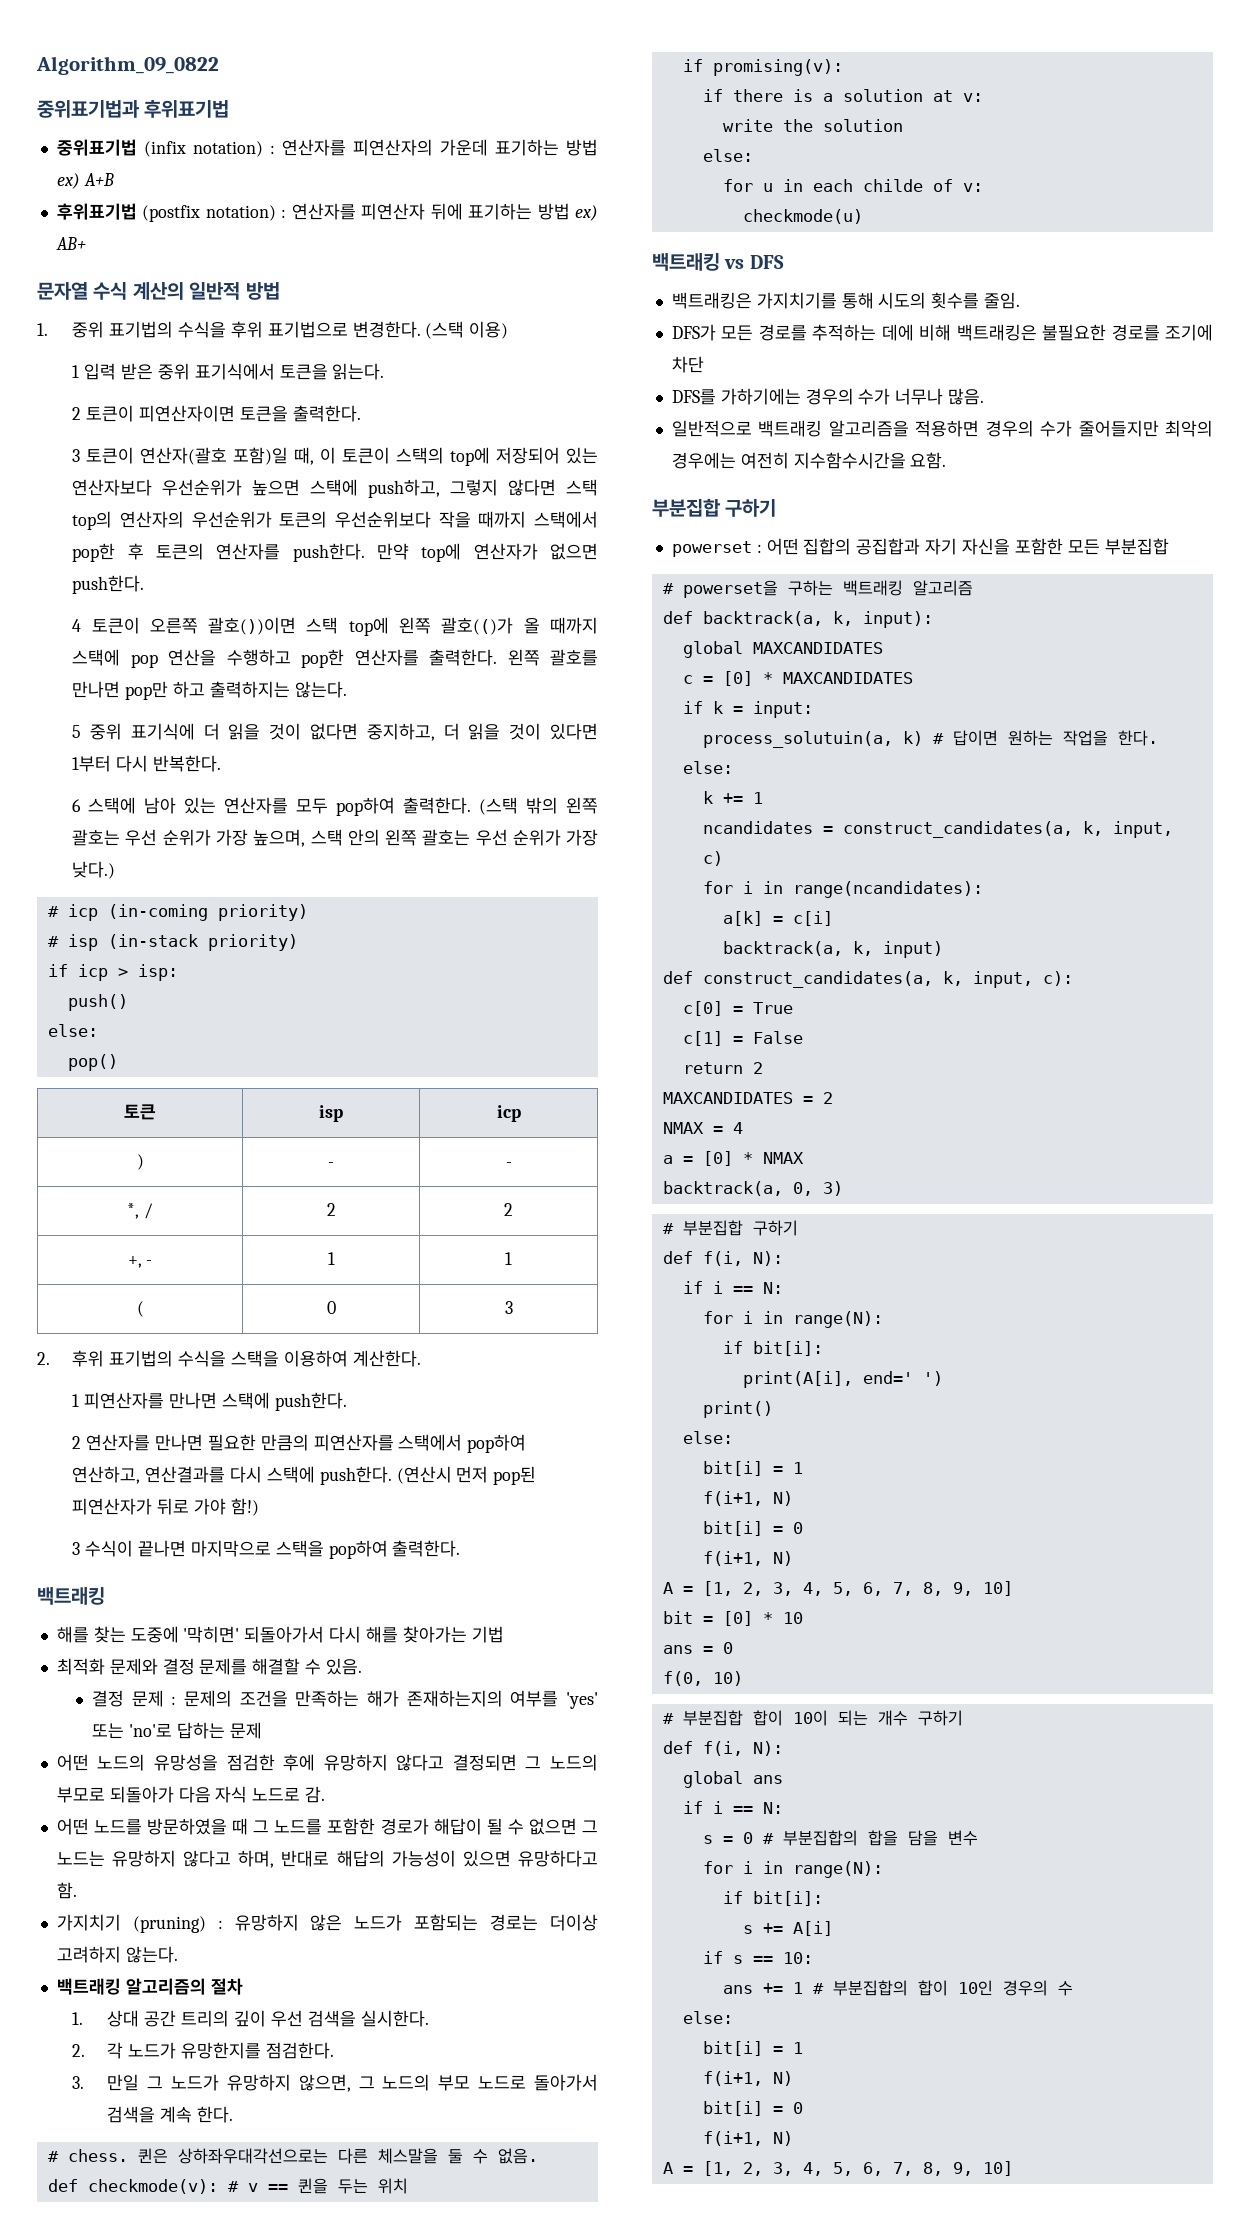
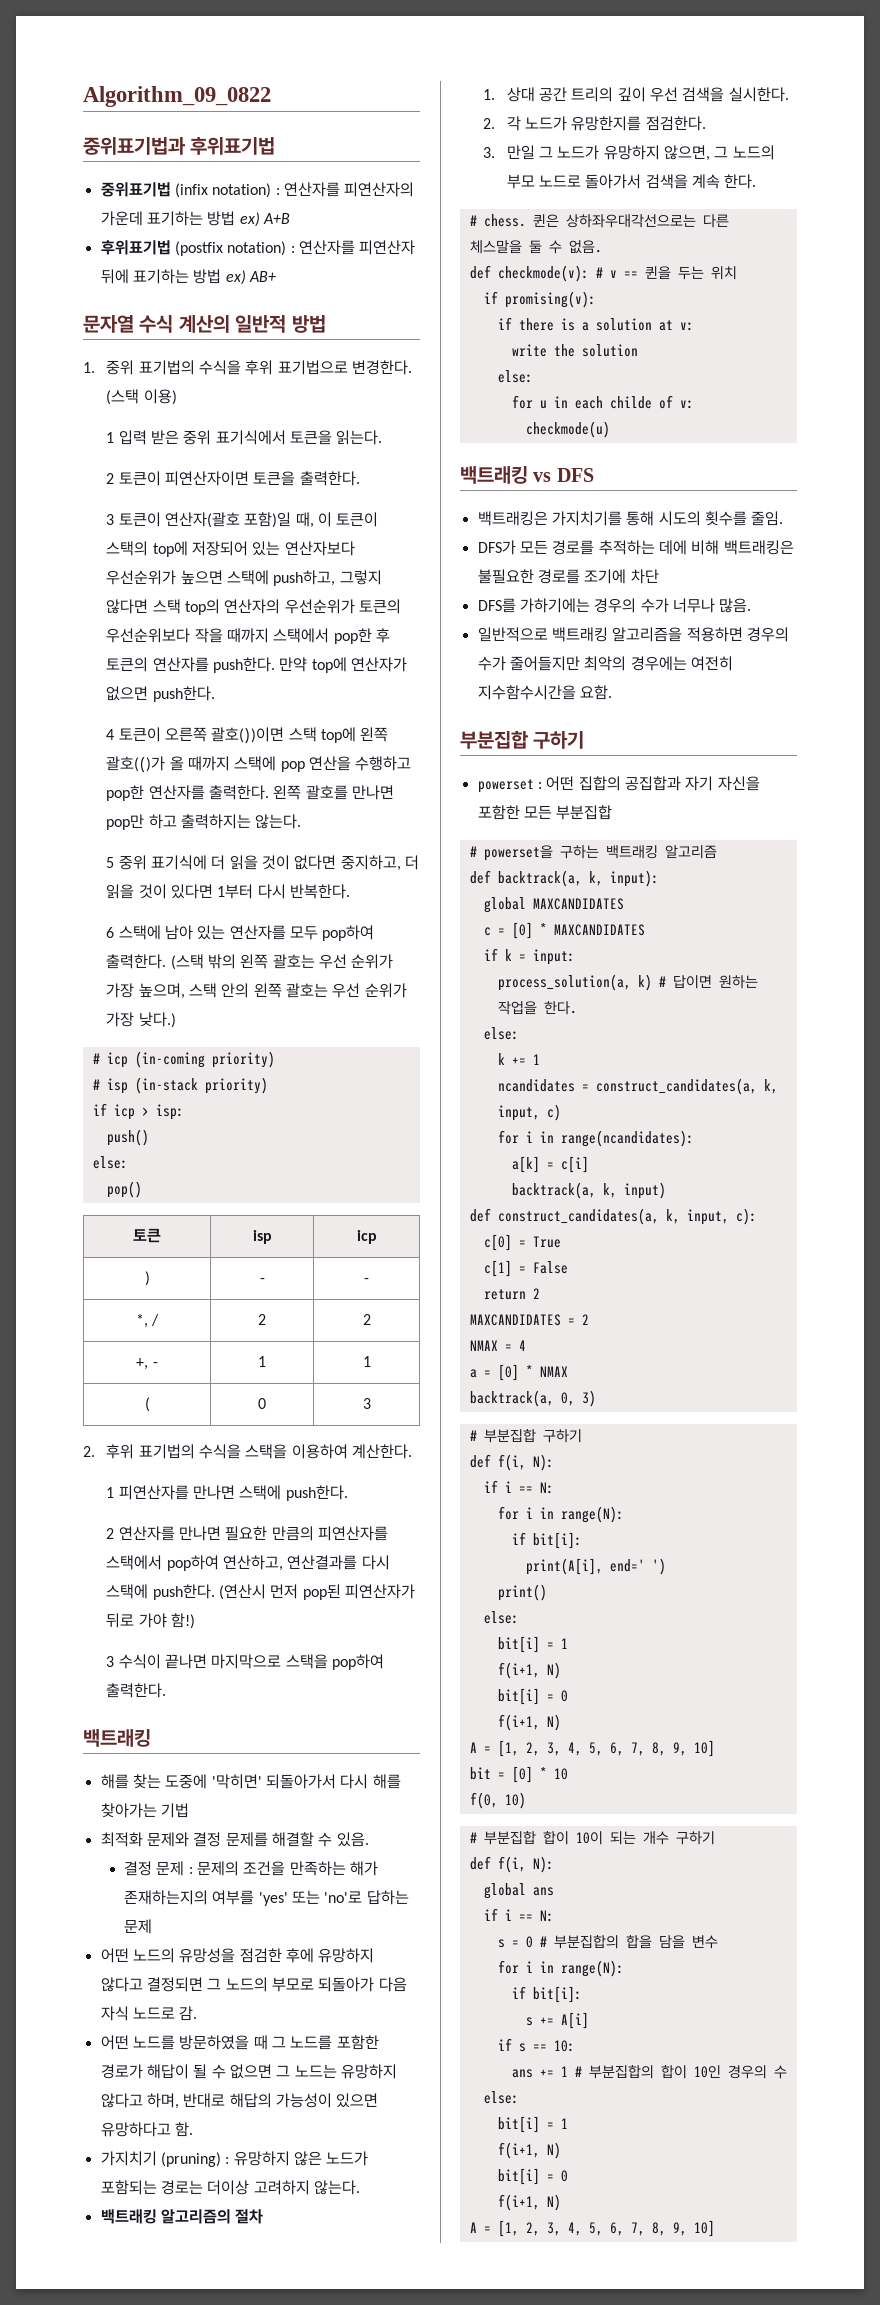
- process_solutuin(a, k) # 답이면 원하는 작업을 한다.
+ process_solution(a, k) # 답이면 원하는 작업을 한다.
- ans = 0

